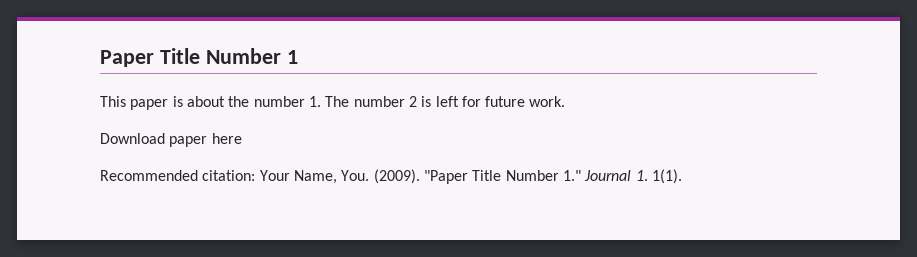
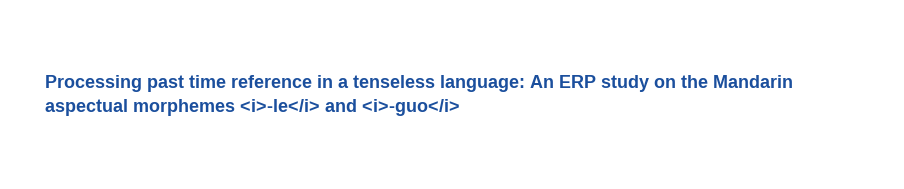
- Paper Title Number 1
- This paper is about the number 1. The number 2 is left for future work.
- Download paper here
- Recommended citation: Your Name, You. (2009). "Paper Title Number 1." Journal 1. 1(1).
+ Processing past time reference in a tenseless language: An ERP study on the Mandarin aspectual morphemes <i>-le</i> and <i>-guo</i>

